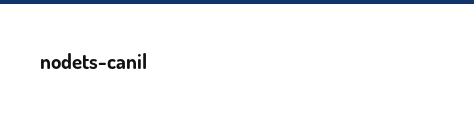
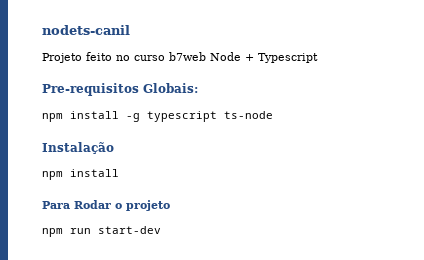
+ Projeto feito no curso b7web Node + Typescript
+ Pre-requisitos Globais:
+ npm install -g typescript ts-node
+ Instalação
+ npm install
+ Para Rodar o projeto
+ npm run start-dev

